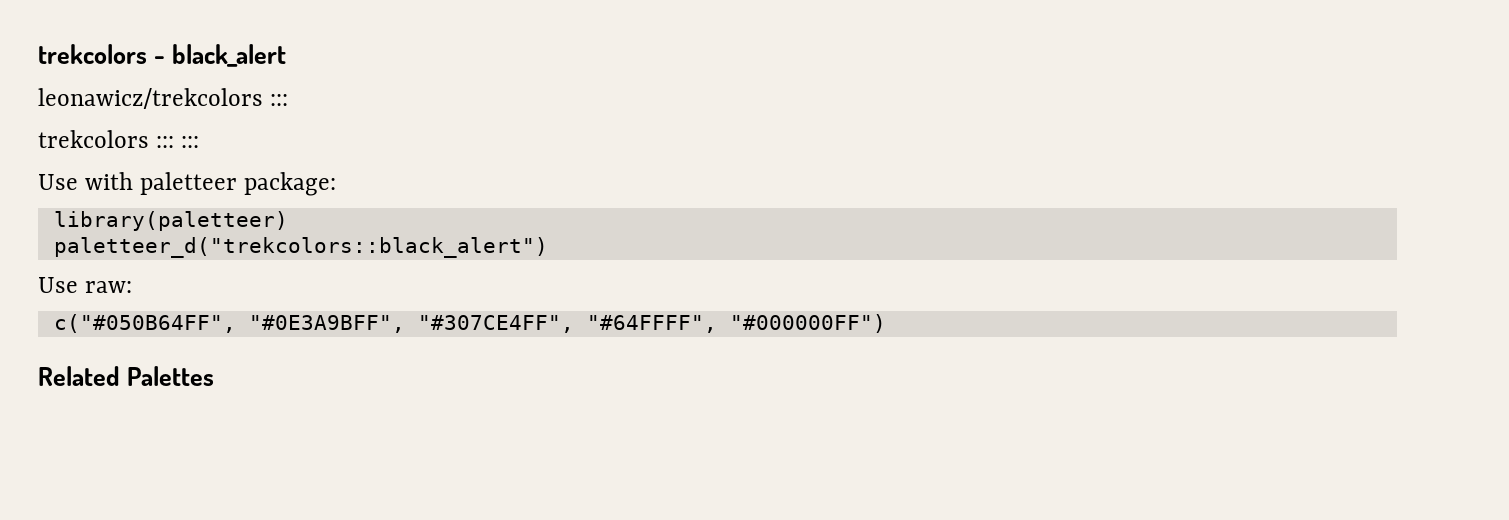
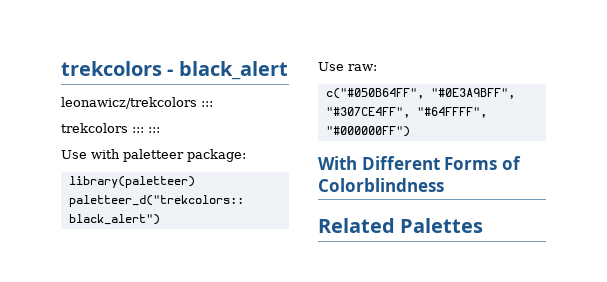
+ With Different Forms of Colorblindness

